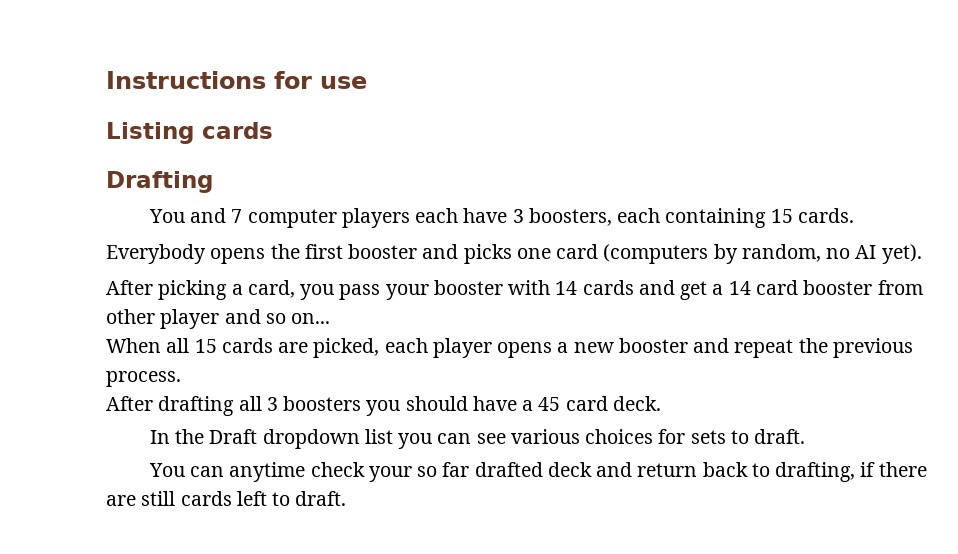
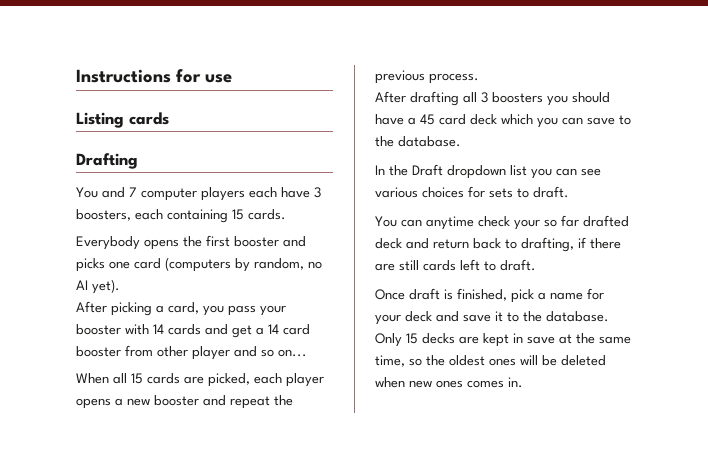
- After drafting all 3 boosters you should have a 45 card deck.
+ After drafting all 3 boosters you should have a 45 card deck which you can save to the database.
+ Once draft is finished, pick a name for your deck and save it to the database. Only 15 decks are kept in save at the same time, so the oldest ones will be deleted when new ones comes in.

